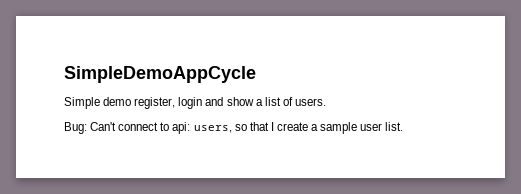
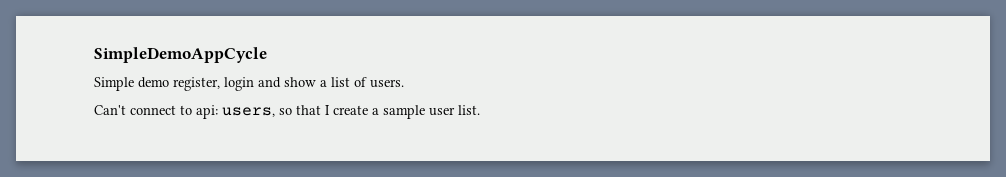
- Bug: Can't connect to api: users, so that I create a sample user list.
+ Can't connect to api: users, so that I create a sample user list.

